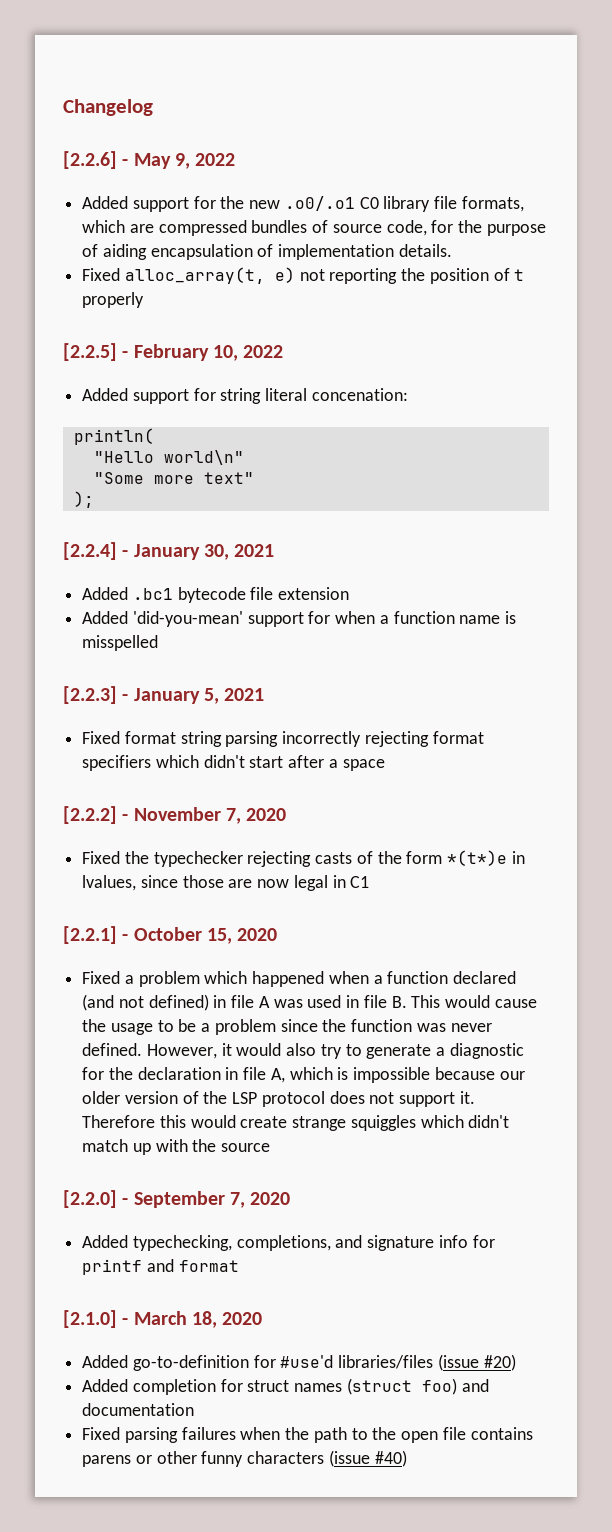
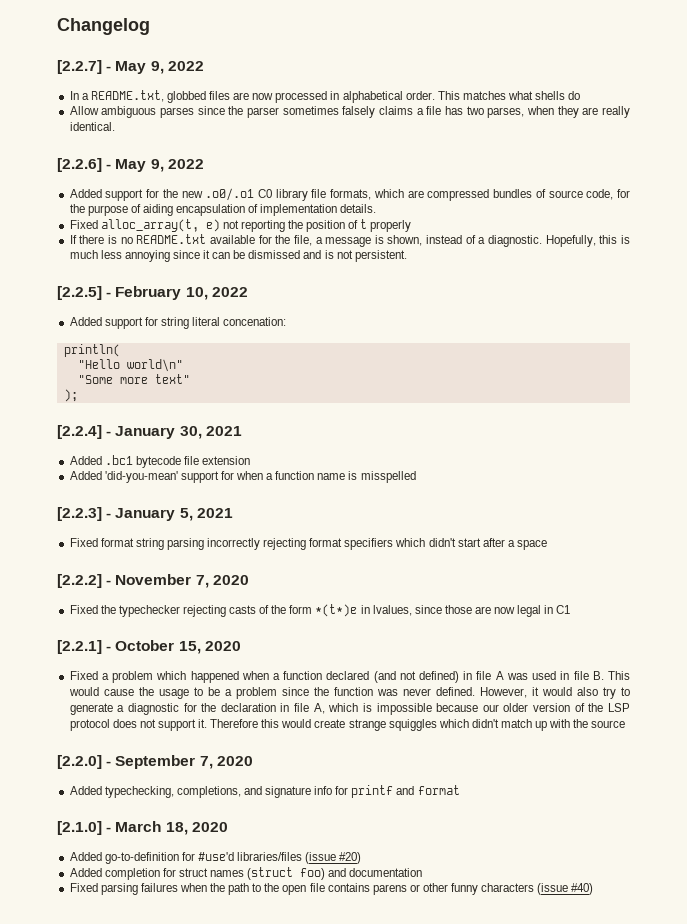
+ [2.2.7] - May 9, 2022
+ In a README.txt, globbed files are now processed in alphabetical order. This matches what shells do
+ Allow ambiguous parses since the parser sometimes falsely claims a file has two parses, when they are really identical.
+ If there is no README.txt available for the file, a message is shown, instead of a diagnostic. Hopefully, this is much less annoying since it can be dismissed and is not persistent.

